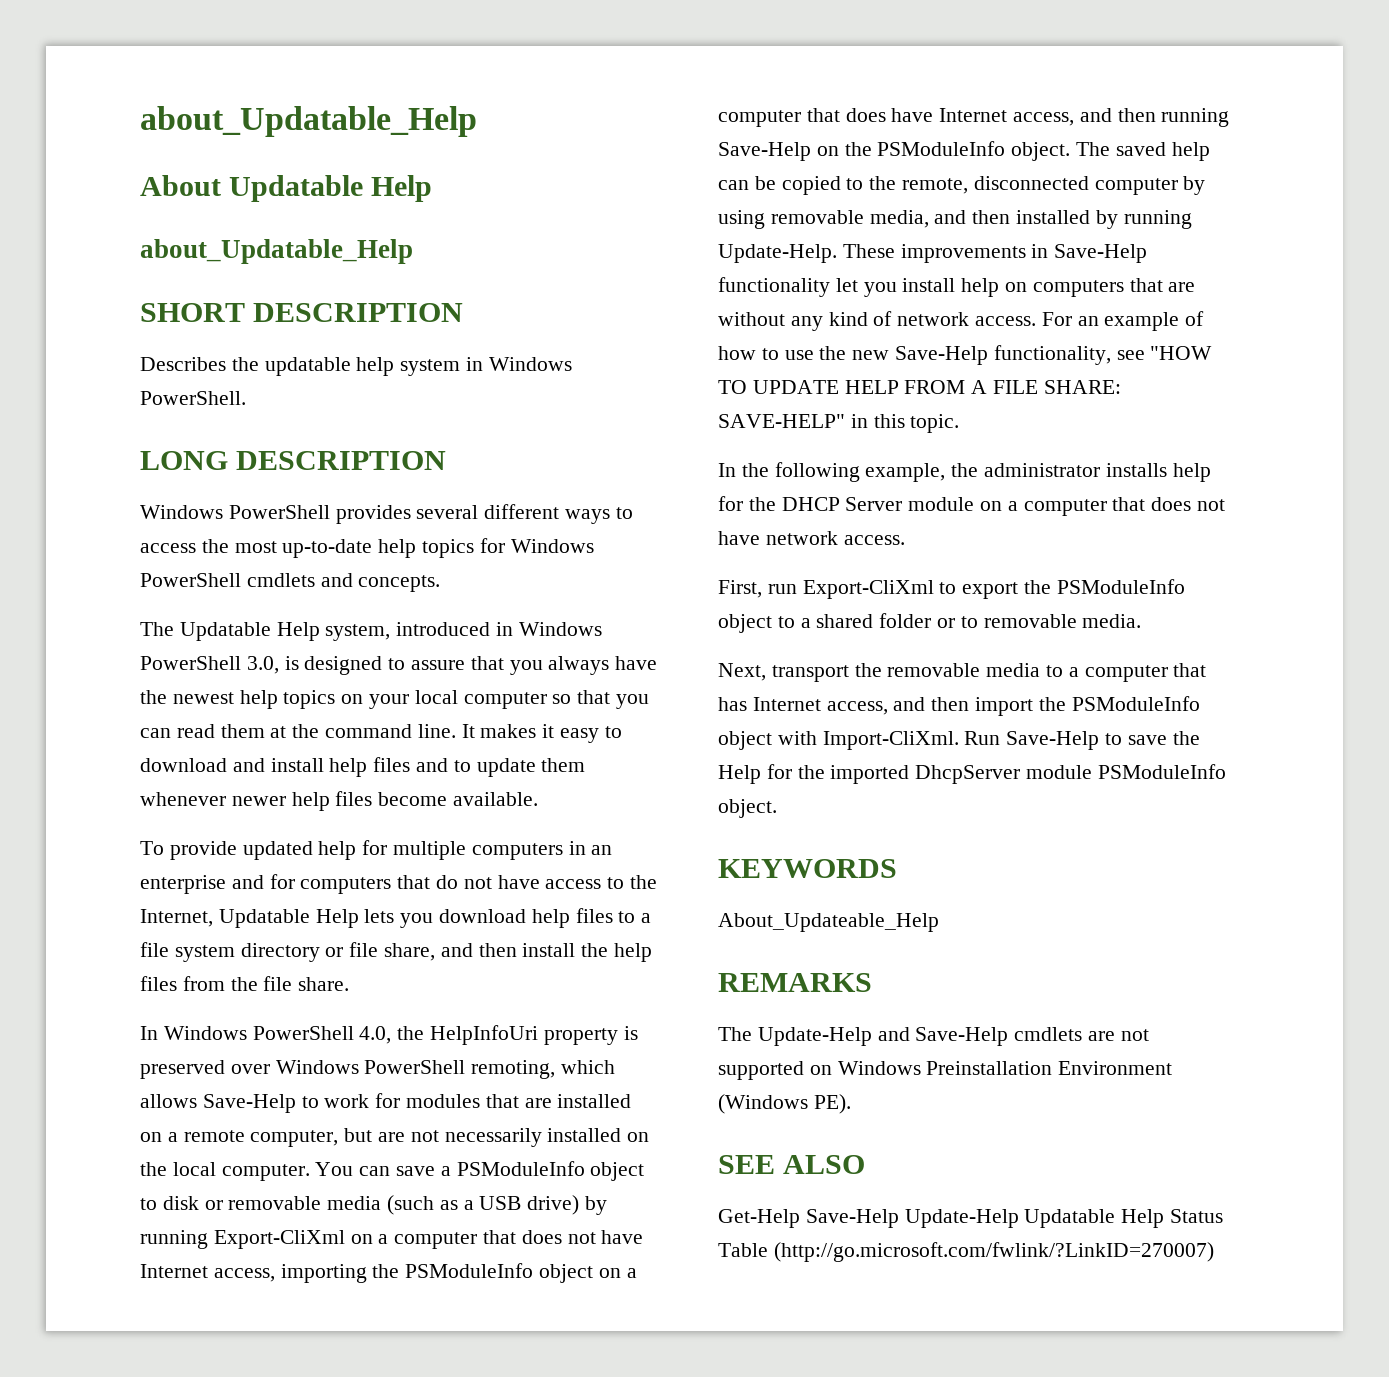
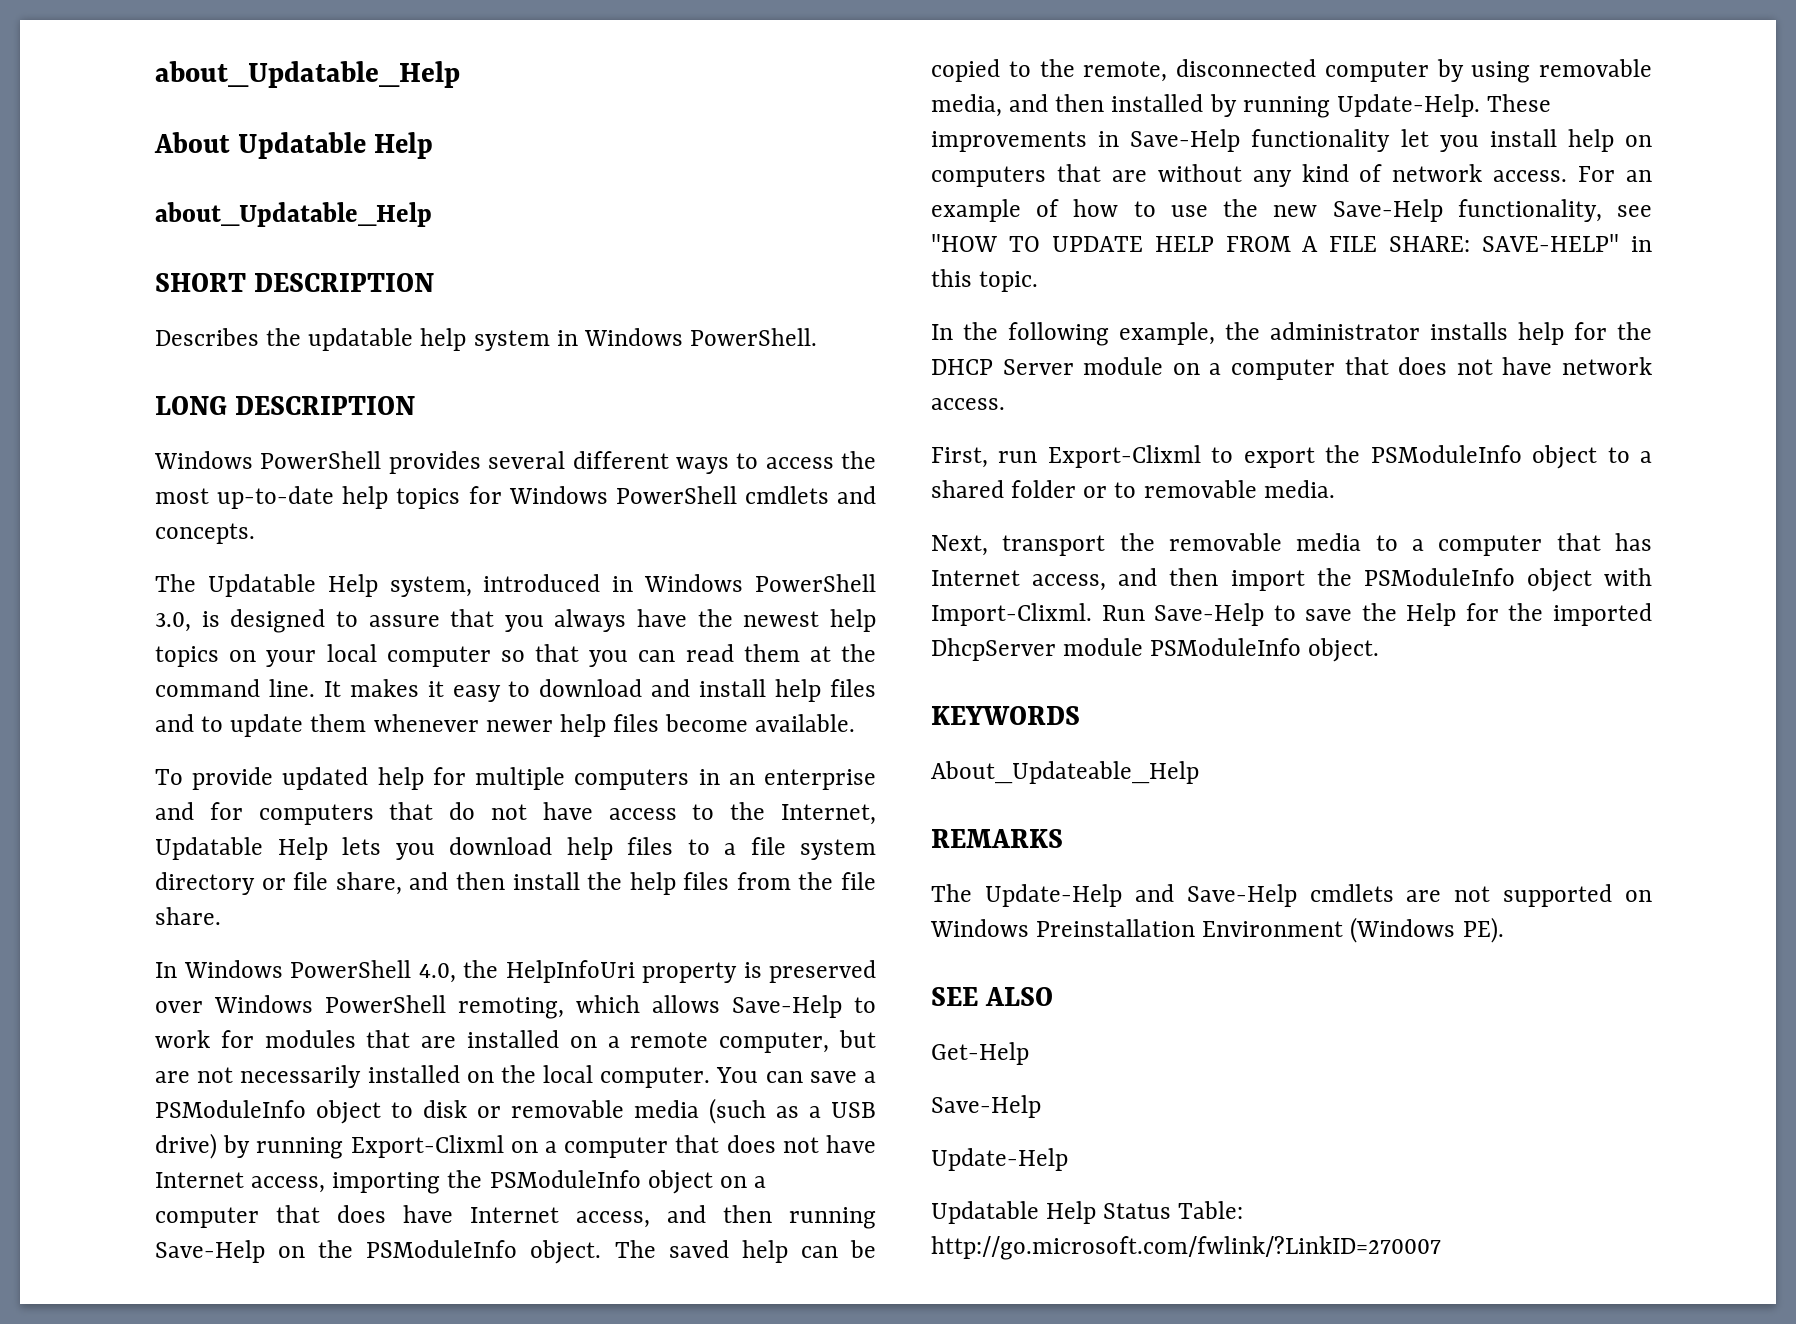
- You can save a PSModuleInfo object to disk or removable media (such as a USB drive) by running Export-CliXml on a computer that does not have Internet access, importing the PSModuleInfo object on a computer that does have Internet access, and then running Save-Help on the PSModuleInfo object.
+ You can save a PSModuleInfo object to disk or removable media (such as a USB drive) by running Export-Clixml on a computer that does not have Internet access, importing the PSModuleInfo object on a computer that does have Internet access, and then running Save-Help on the PSModuleInfo object.
- First, run Export-CliXml to export the PSModuleInfo object to a shared folder or to removable media.
+ First, run Export-Clixml to export the PSModuleInfo object to a shared folder or to removable media.
- Next, transport the removable media to a computer that has Internet access, and then import the PSModuleInfo object with Import-CliXml.
+ Next, transport the removable media to a computer that has Internet access, and then import the PSModuleInfo object with Import-Clixml.
- Get-Help Save-Help Update-Help Updatable Help Status Table (http://go.microsoft.com/fwlink/?LinkID=270007)
+ Get-Help
+ Save-Help
+ Update-Help
+ Updatable Help Status Table: http://go.microsoft.com/fwlink/?LinkID=270007

